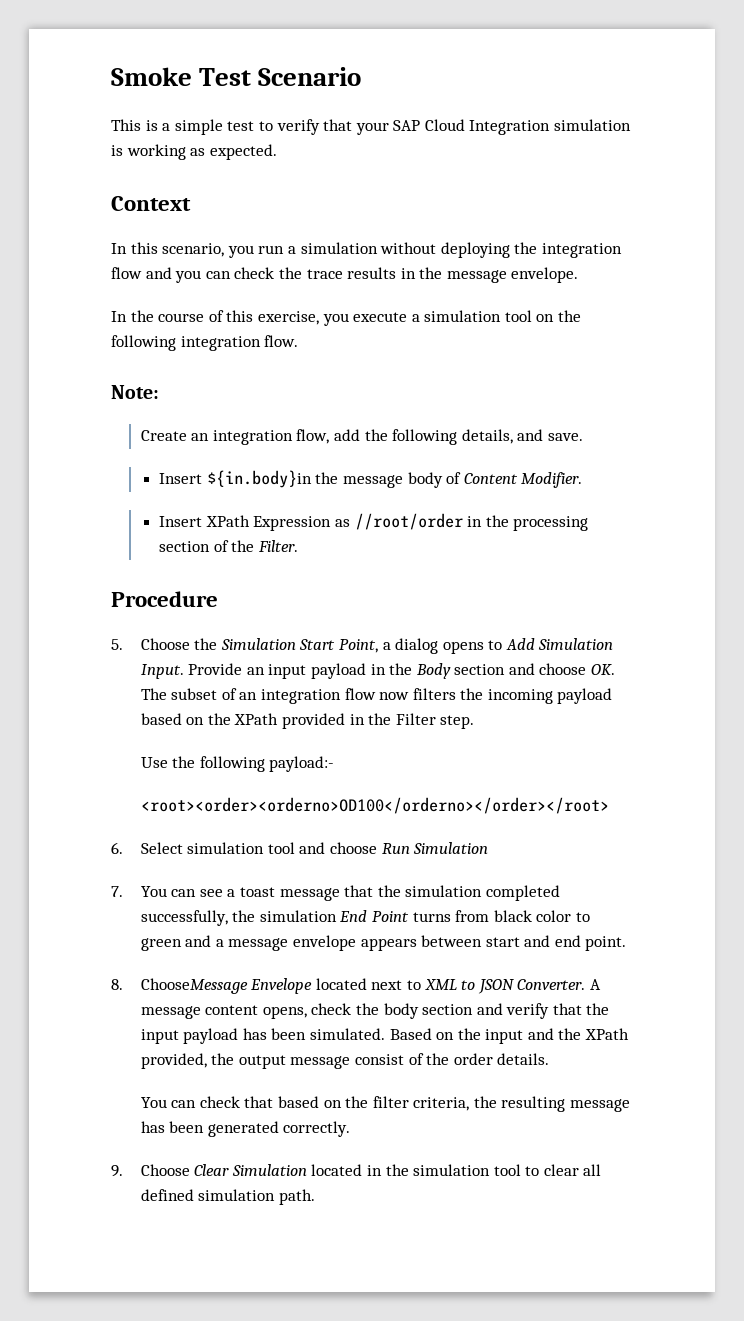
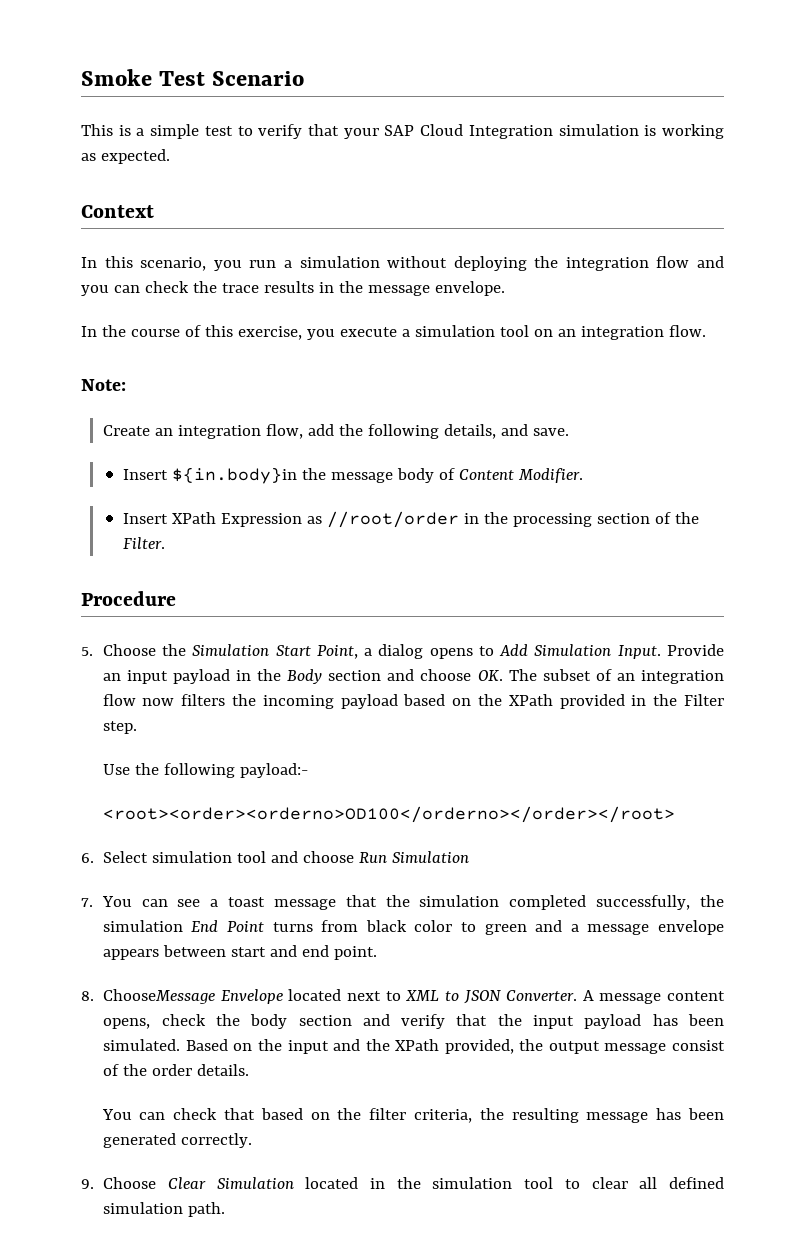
- In the course of this exercise, you execute a simulation tool on the following integration flow.
+ In the course of this exercise, you execute a simulation tool on an integration flow.

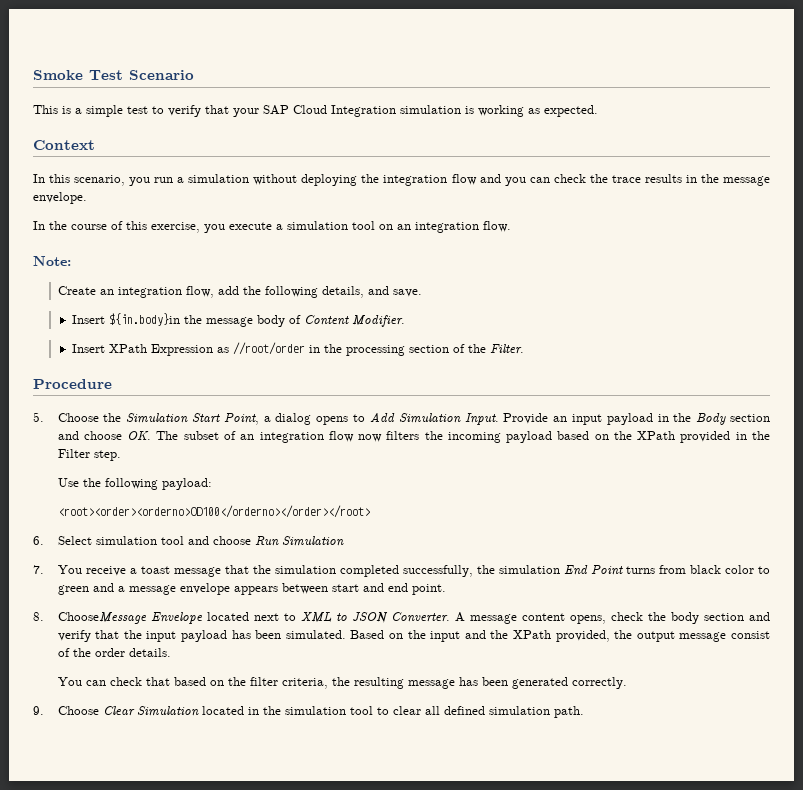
- Use the following payload:-
+ Use the following payload:
- 7. You can see a toast message that the simulation completed successfully, the simulation End Point turns from black color to green and a message envelope appears between start and end point.
+ 7. You receive a toast message that the simulation completed successfully, the simulation End Point turns from black color to green and a message envelope appears between start and end point.

